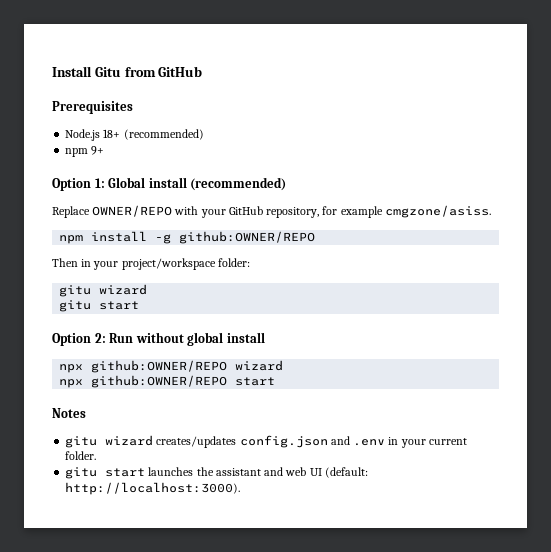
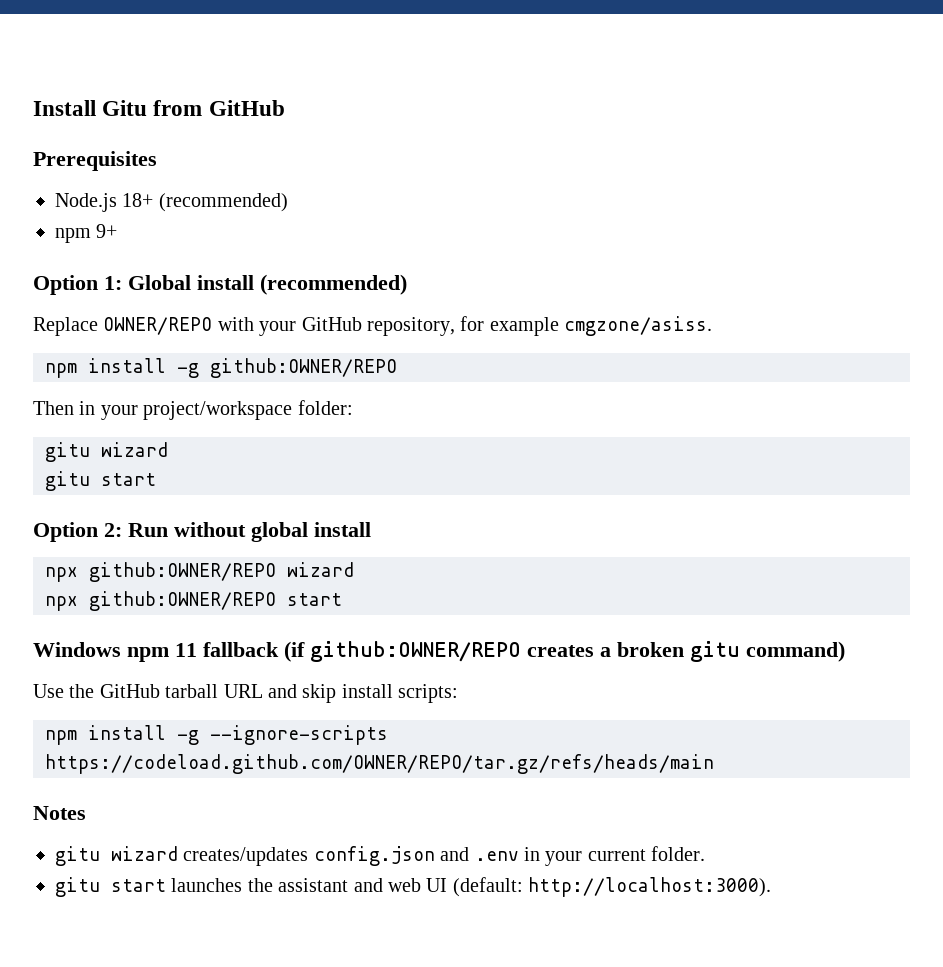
+ Windows npm 11 fallback (if github:OWNER/REPO creates a broken gitu command)
+ Use the GitHub tarball URL and skip install scripts:
+ npm install -g --ignore-scripts https://codeload.github.com/OWNER/REPO/tar.gz/refs/heads/main

